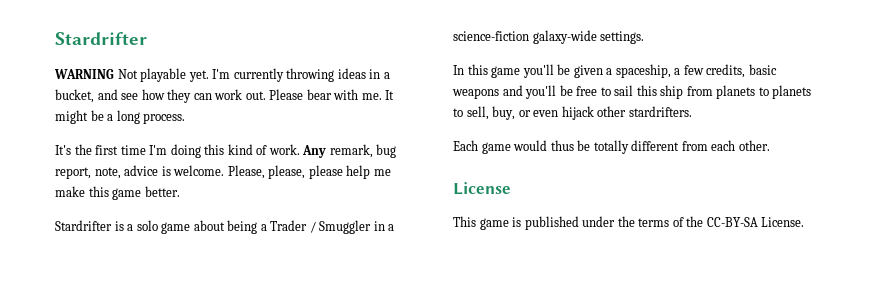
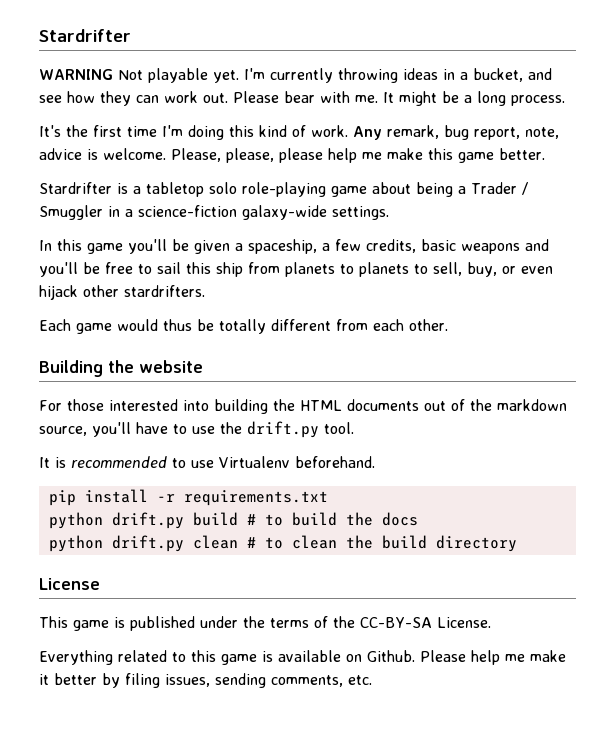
- Stardrifter is a solo game about being a Trader / Smuggler in a science-fiction galaxy-wide settings.
+ Stardrifter is a tabletop solo role-playing game about being a Trader / Smuggler in a science-fiction galaxy-wide settings.
+ Building the website
+ For those interested into building the HTML documents out of the markdown source, you'll have to use the drift.py tool.
+ It is recommended to use Virtualenv beforehand.
+ pip install -r requirements.txt
+ python drift.py build # to build the docs
+ python drift.py clean # to clean the build directory
+ Everything related to this game is available on Github. Please help me make it better by filing issues, sending comments, etc.

